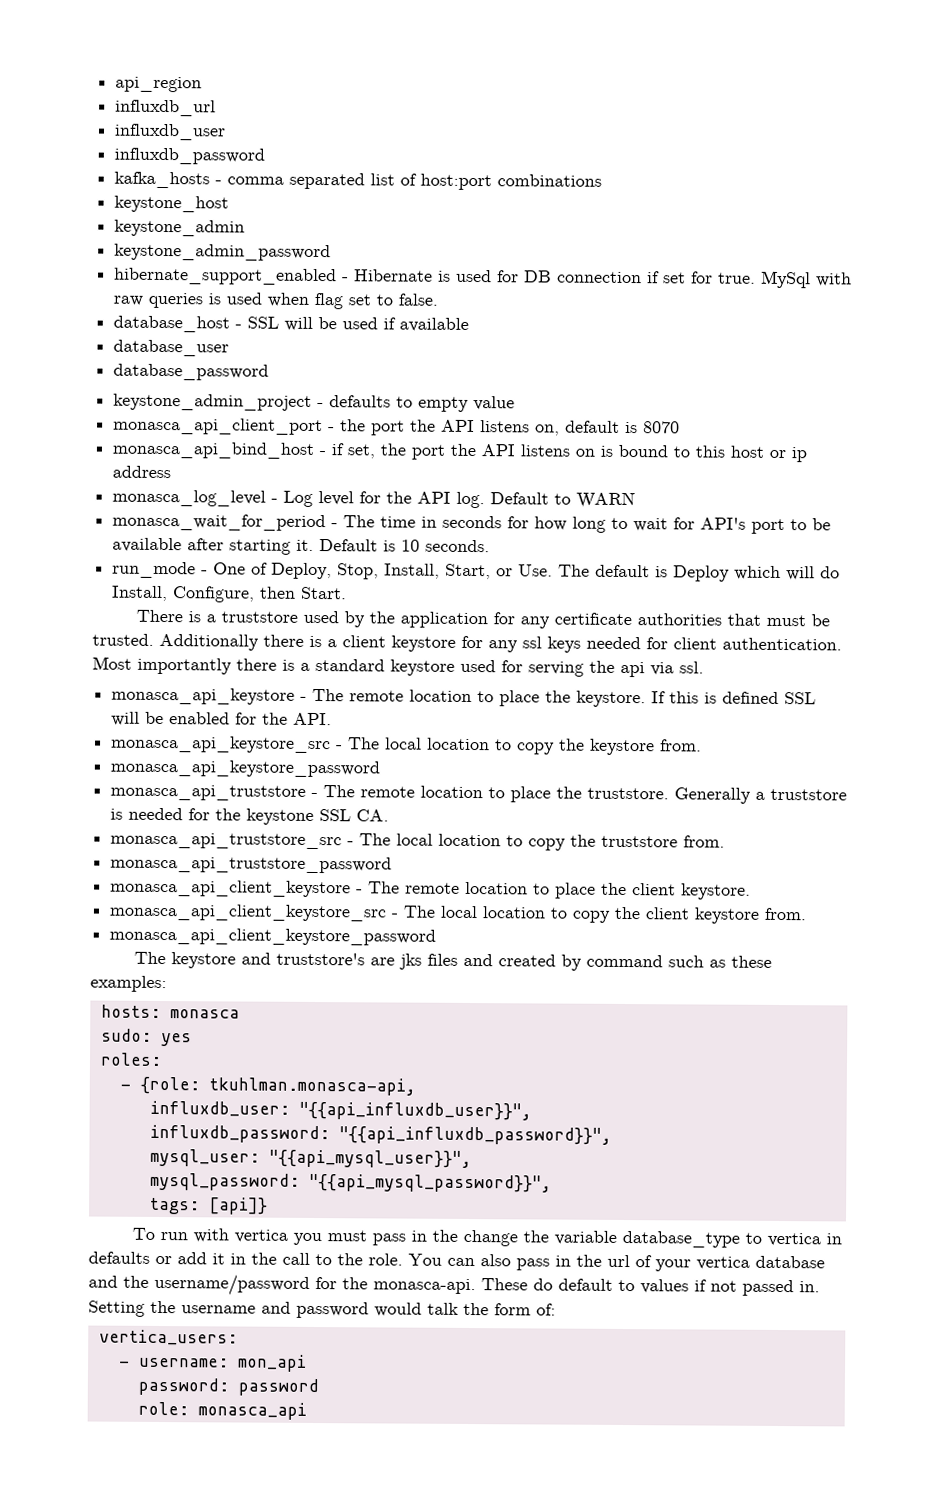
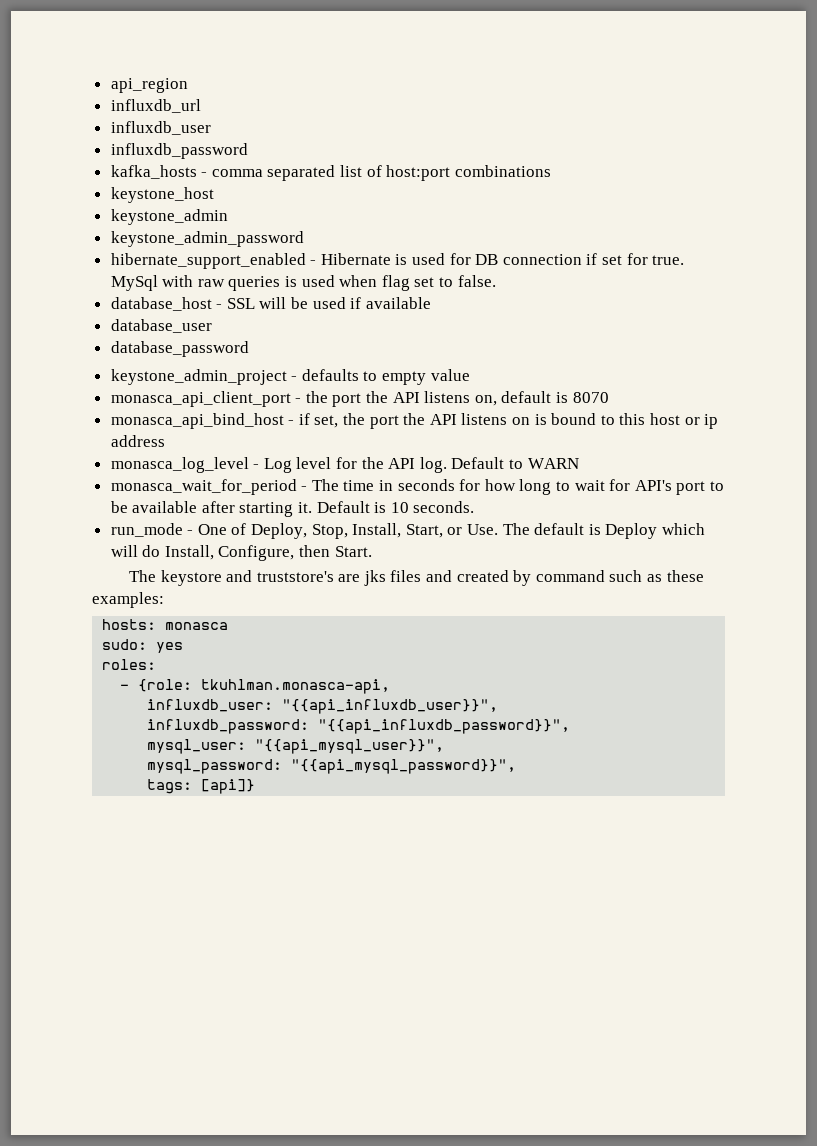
- There is a truststore used by the application for any certificate authorities that must be trusted. Additionally there is a client keystore for any ssl keys needed for client authentication. Most importantly there is a standard keystore used for serving the api via ssl.
- monasca_api_keystore - The remote location to place the keystore. If this is defined SSL will be enabled for the API.
- monasca_api_keystore_src - The local location to copy the keystore from.
- monasca_api_keystore_password
- monasca_api_truststore - The remote location to place the truststore. Generally a truststore is needed for the keystone SSL CA.
- monasca_api_truststore_src - The local location to copy the truststore from.
- monasca_api_truststore_password
- monasca_api_client_keystore - The remote location to place the client keystore.
- monasca_api_client_keystore_src - The local location to copy the client keystore from.
- monasca_api_client_keystore_password
- To run with vertica you must pass in the change the variable database_type to vertica in defaults or add it in the call to the role. You can also pass in the url of your vertica database and the username/password for the monasca-api. These do default to values if not passed in. Setting the username and password would talk the form of:
- vertica_users:
- - username: mon_api
- password: password
- role: monasca_api

